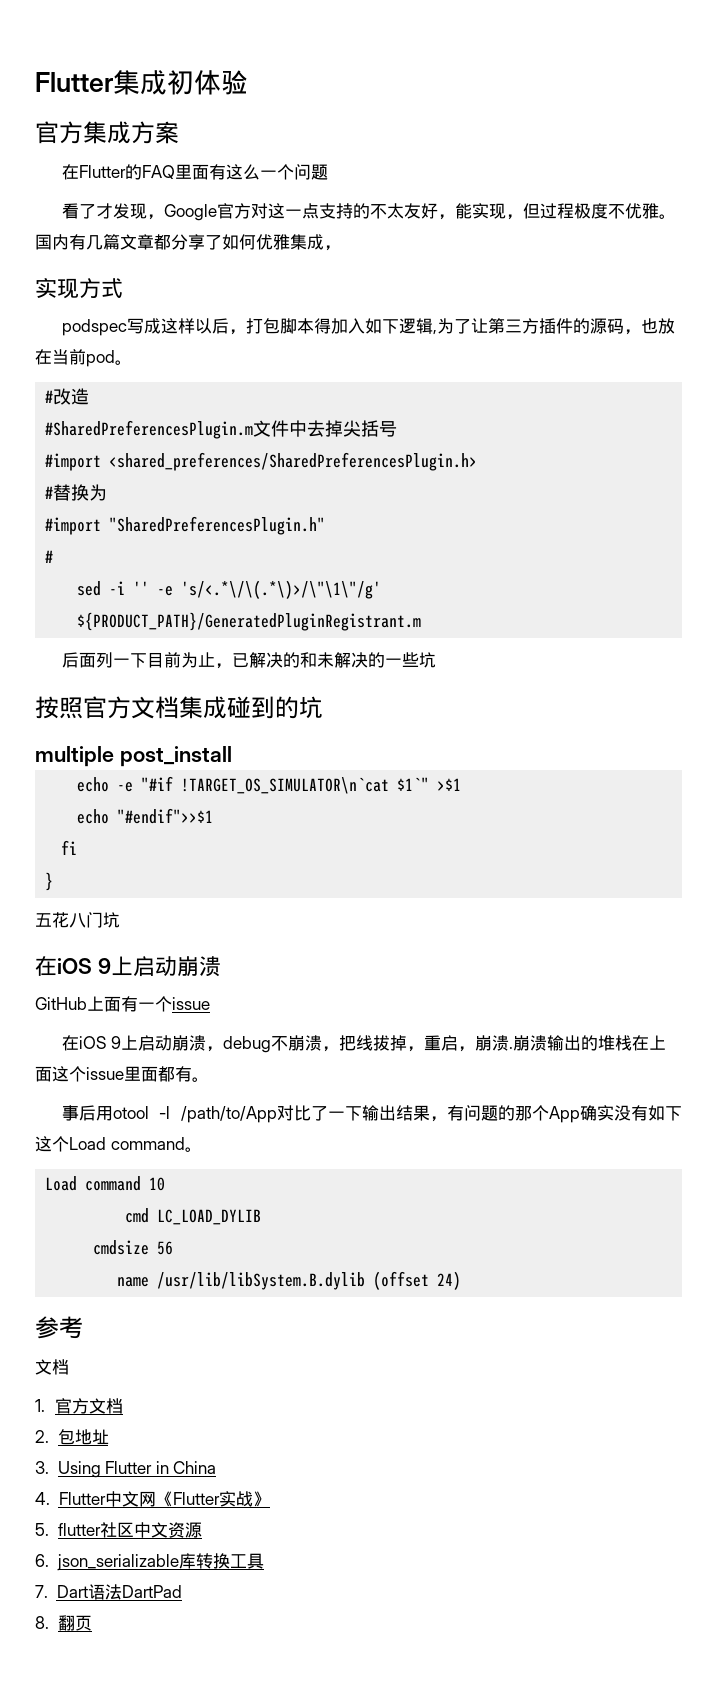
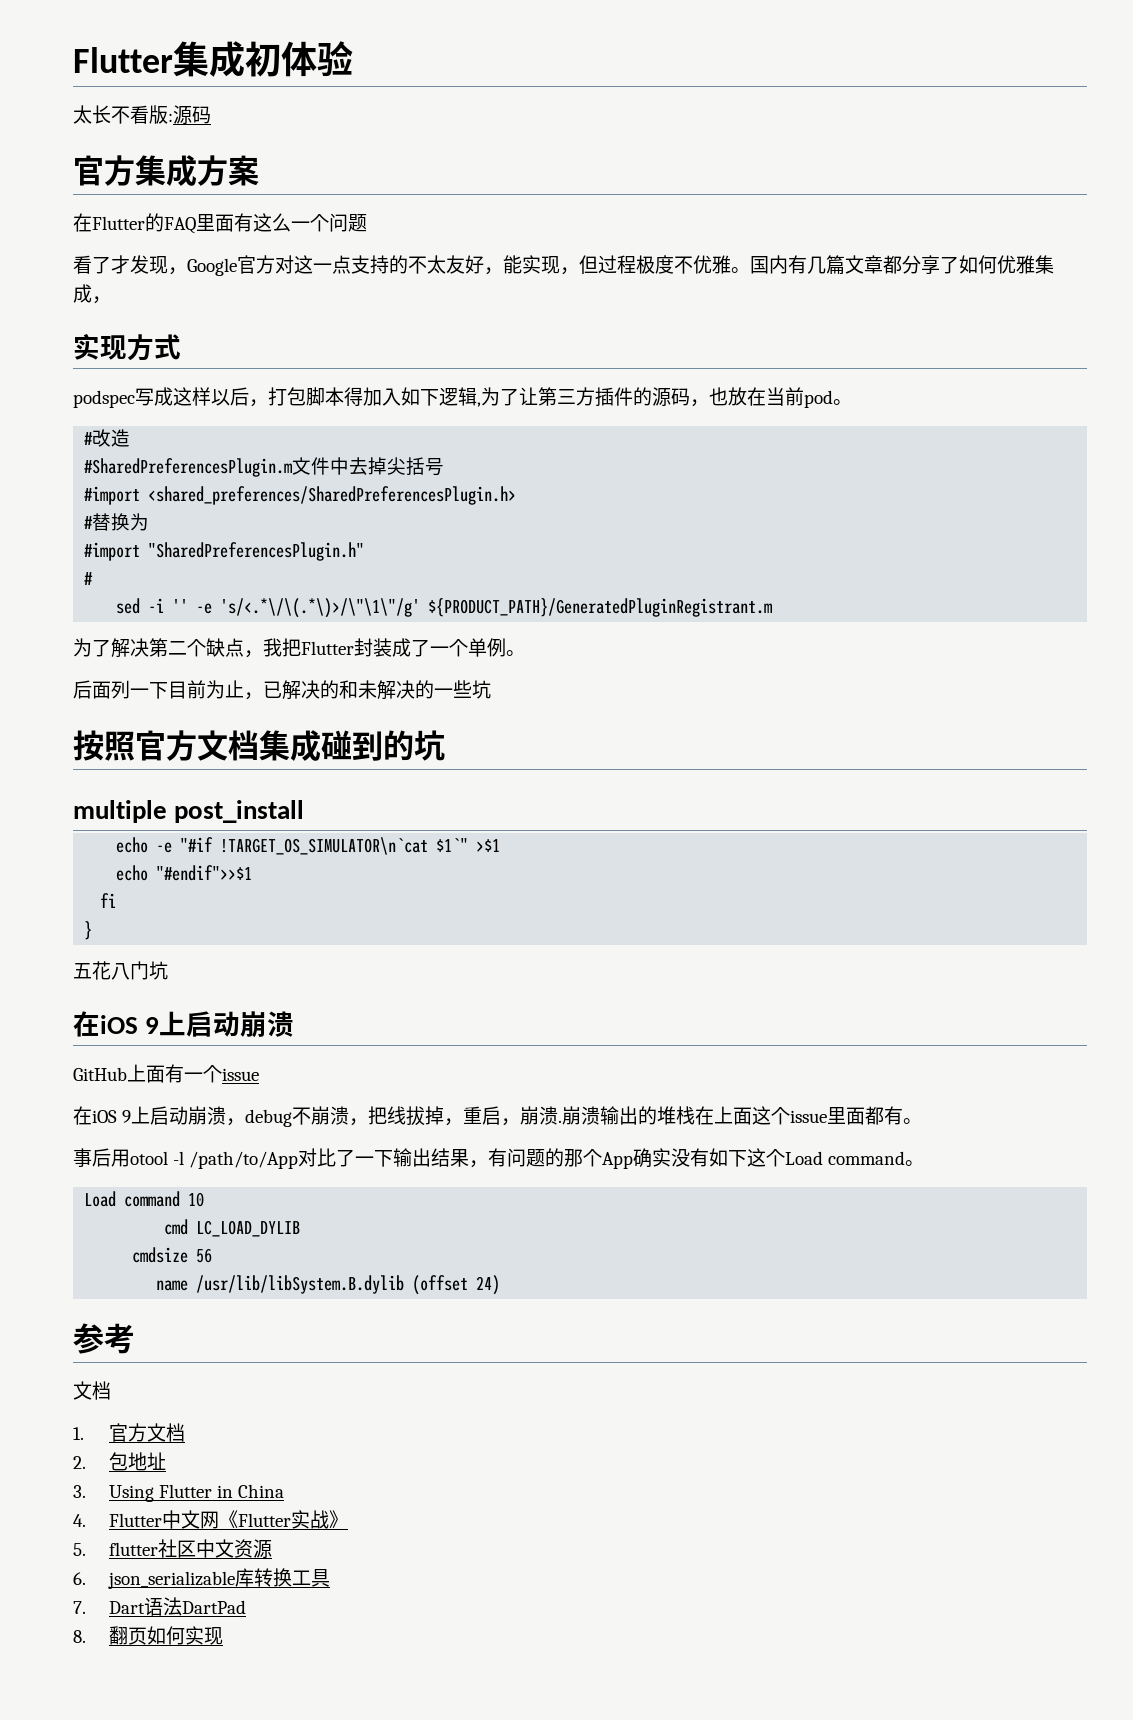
+ 太长不看版:源码
+ 为了解决第二个缺点，我把Flutter封装成了一个单例。
- 8.翻页
+ 8.翻页如何实现

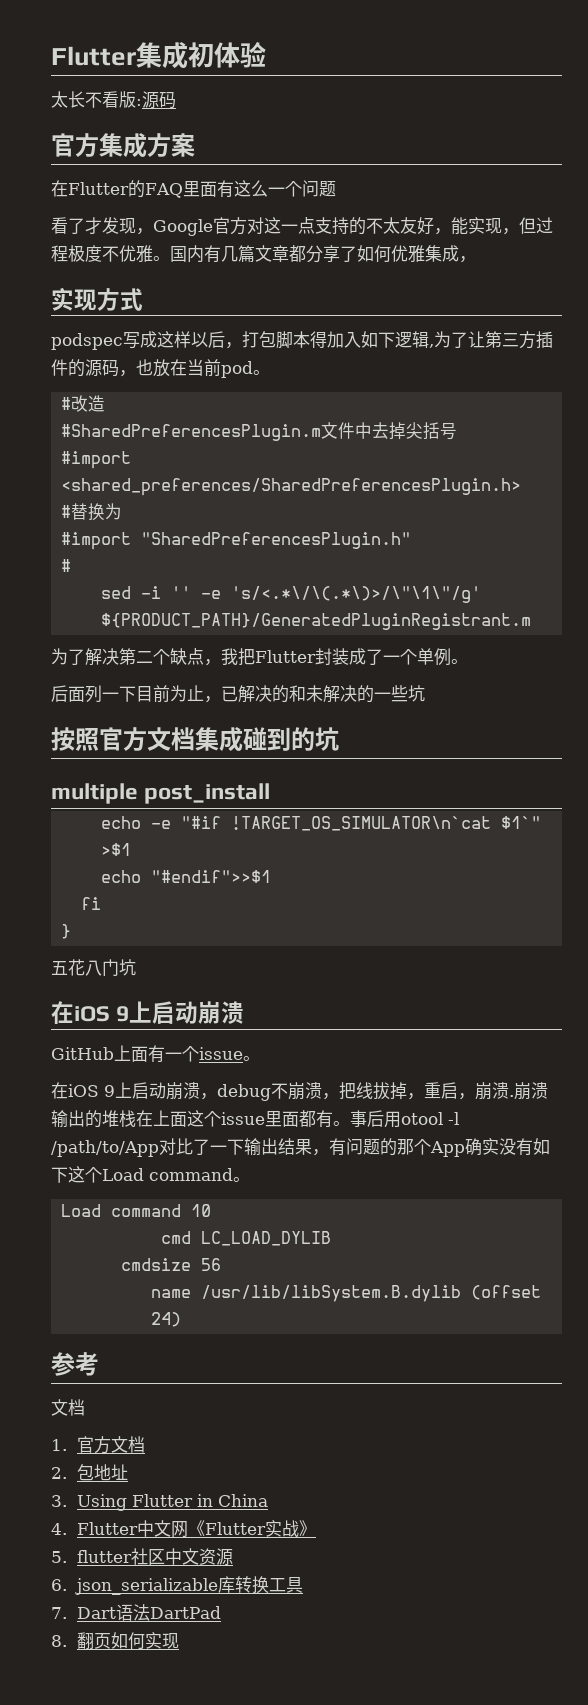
- GitHub上面有一个issue
+ GitHub上面有一个issue。
- 崩溃输出的堆栈在上面这个issue里面都有。
- 事后用otool -l /path/to/App对比了一下输出结果，有问题的那个App确实没有如下这个Load command。
+ 崩溃输出的堆栈在上面这个issue里面都有。事后用otool -l /path/to/App对比了一下输出结果，有问题的那个App确实没有如下这个Load command。

